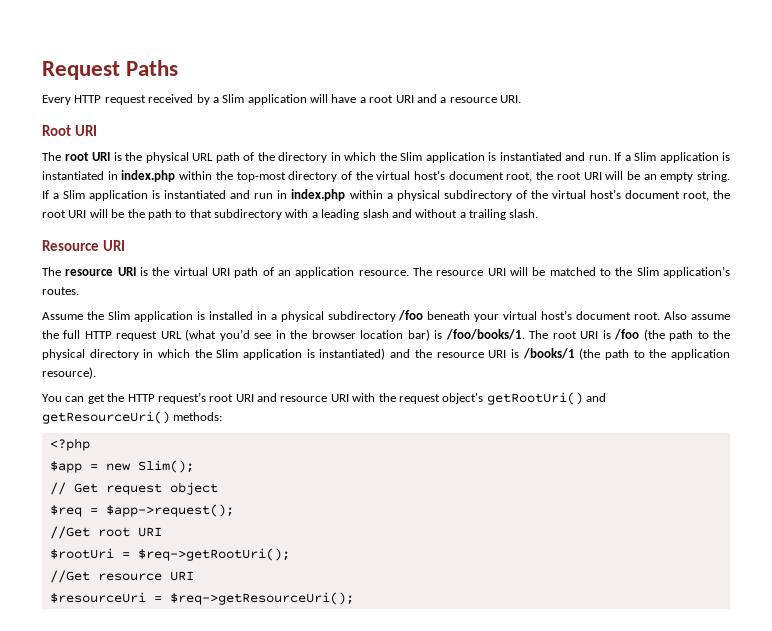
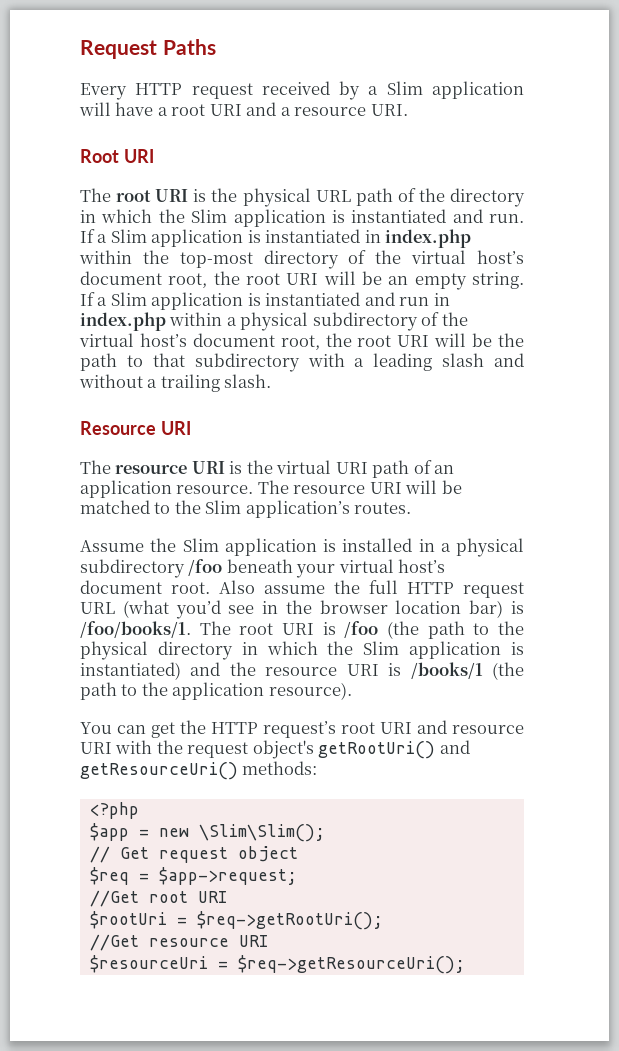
- $app = new Slim();
+ $app = new \Slim\Slim();
- $req = $app->request();
+ $req = $app->request;

